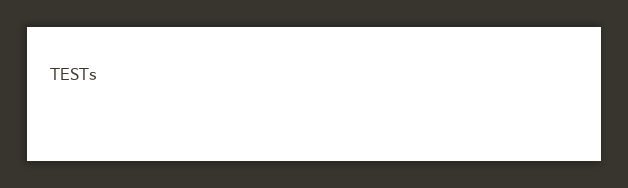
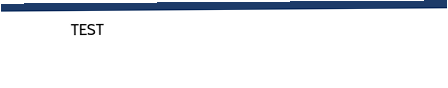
- TESTs
+ TEST

